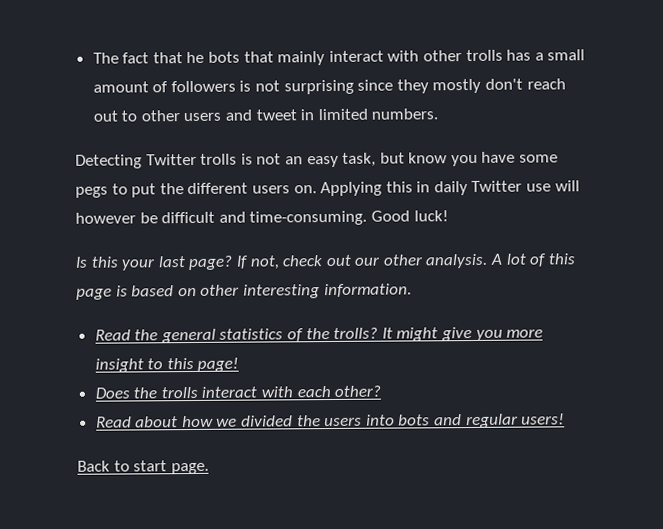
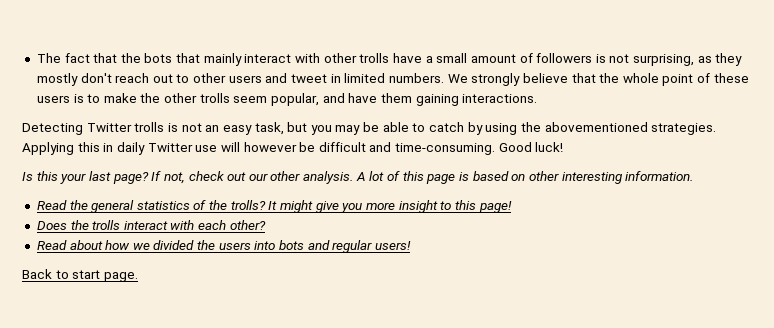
- The fact that he bots that mainly interact with other trolls has a small amount of followers is not surprising since they mostly don't reach out to other users and tweet in limited numbers.
+ The fact that the bots that mainly interact with other trolls have a small amount of followers is not surprising, as they mostly don't reach out to other users and tweet in limited numbers. We strongly believe that the whole point of these users is to make the other trolls seem popular, and have them gaining interactions.
- Detecting Twitter trolls is not an easy task, but know you have some pegs to put the different users on.
+ Detecting Twitter trolls is not an easy task, but you may be able to catch by using the abovementioned strategies.

